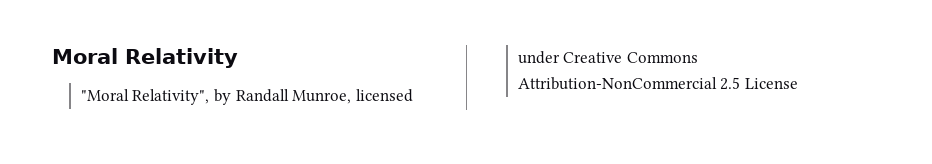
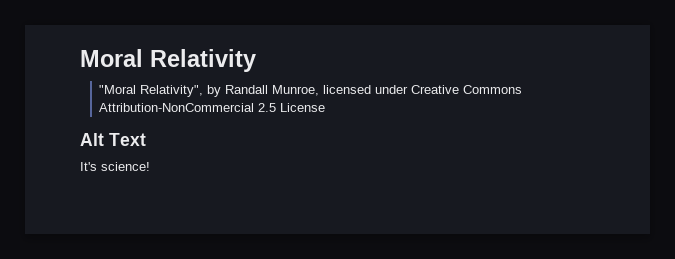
+ Alt Text
+ It's science!

